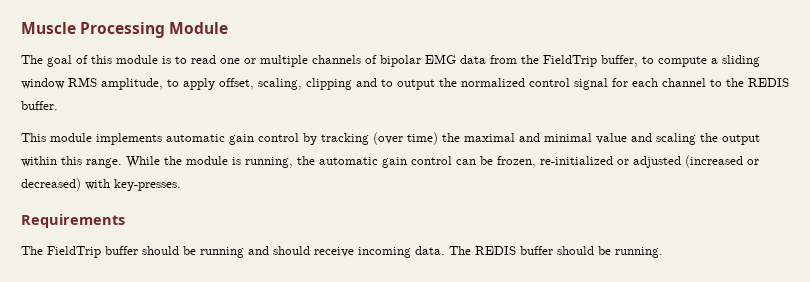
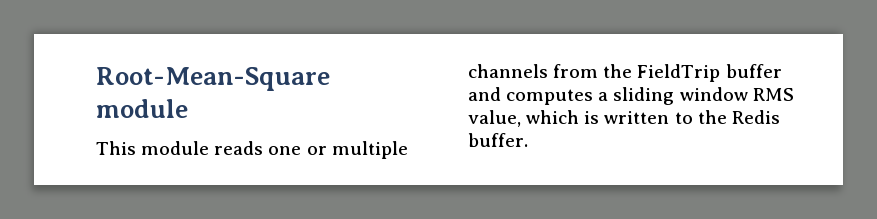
- Muscle Processing Module
- The goal of this module is to read one or multiple channels of bipolar EMG data from the FieldTrip buffer, to compute a sliding window RMS amplitude, to apply offset, scaling, clipping and to output the normalized control signal for each channel to the REDIS buffer.
+ Root-Mean-Square module
+ This module reads one or multiple channels from the FieldTrip buffer and computes a sliding window RMS value, which is written to the Redis buffer.
- This module implements automatic gain control by tracking (over time) the maximal and minimal value and scaling the output within this range. While the module is running, the automatic gain control can be frozen, re-initialized or adjusted (increased or decreased) with key-presses.
- Requirements
- The FieldTrip buffer should be running and should receive incoming data. The REDIS buffer should be running.

